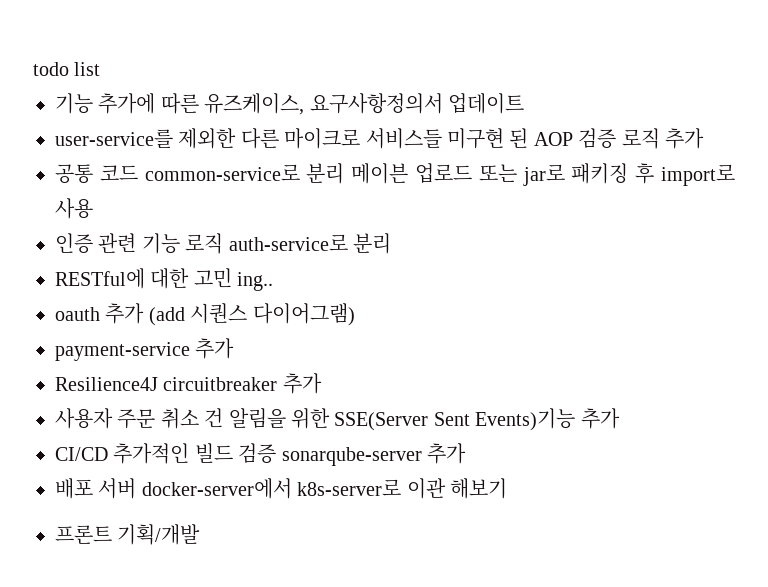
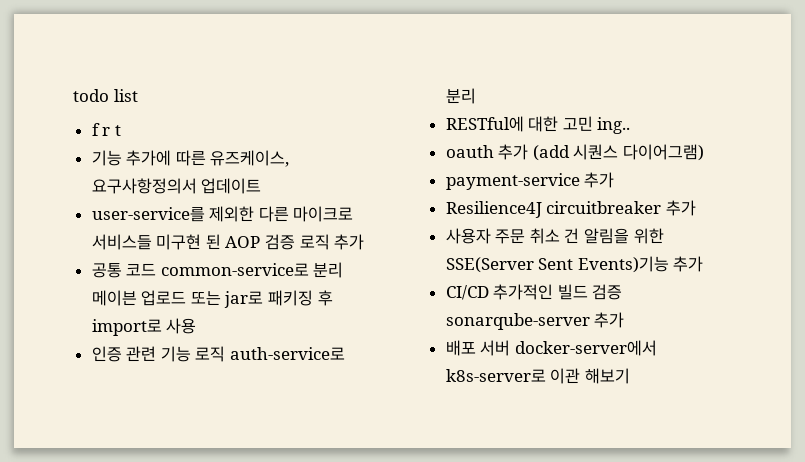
+ f r t
- 프론트 기획/개발

